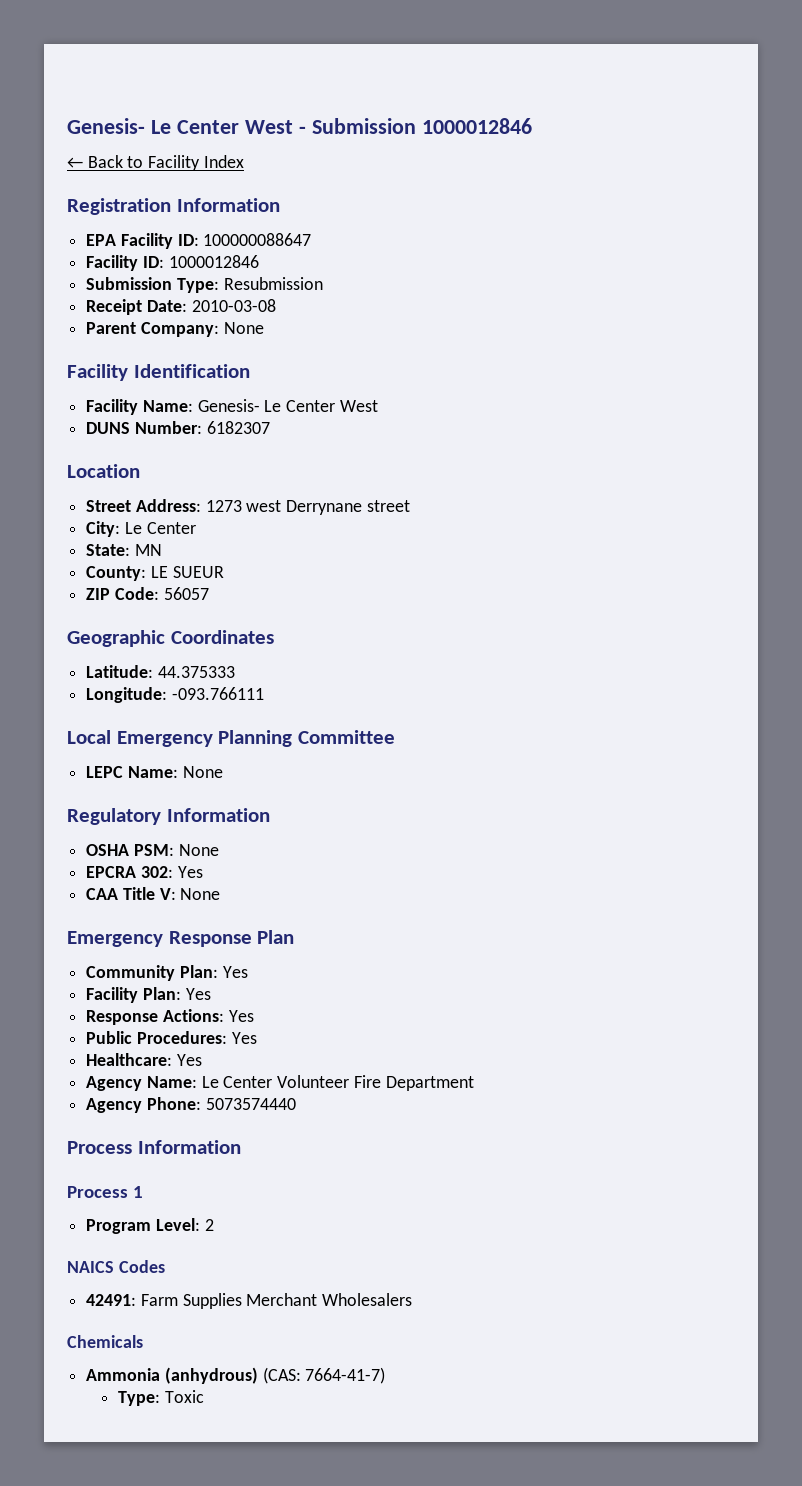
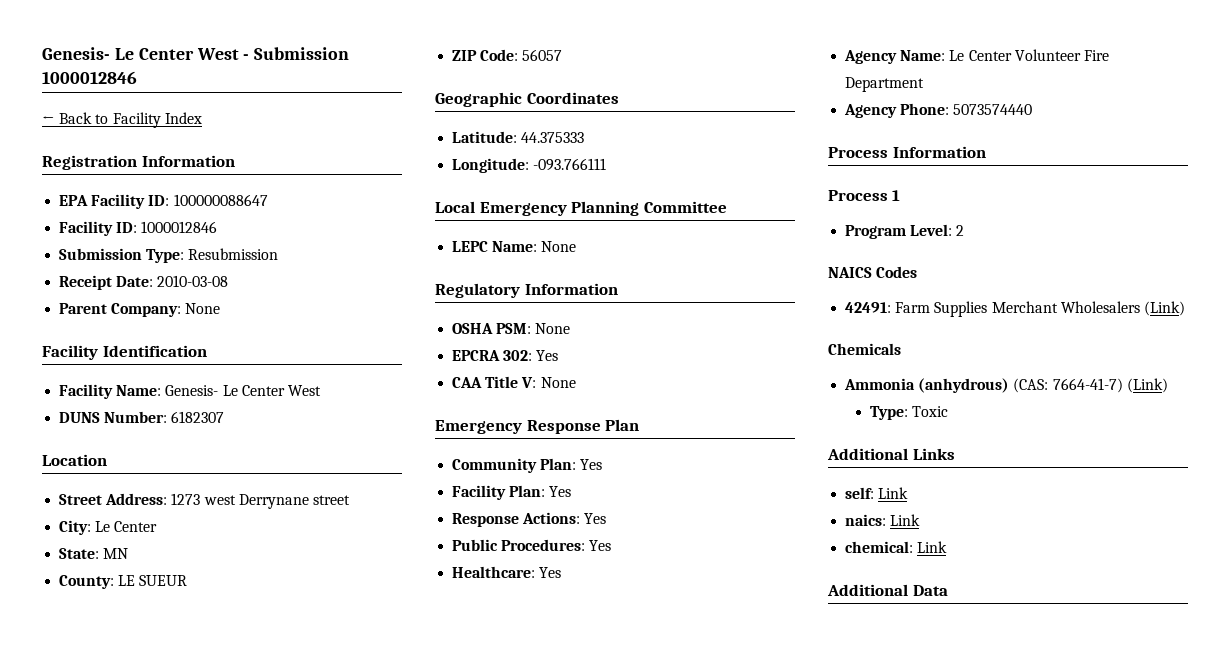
- 42491: Farm Supplies Merchant Wholesalers
+ 42491: Farm Supplies Merchant Wholesalers (Link)
- Ammonia (anhydrous) (CAS: 7664-41-7)
+ Ammonia (anhydrous) (CAS: 7664-41-7) (Link)
+ Additional Links
+ self: Link
+ naics: Link
+ chemical: Link
+ Additional Data

